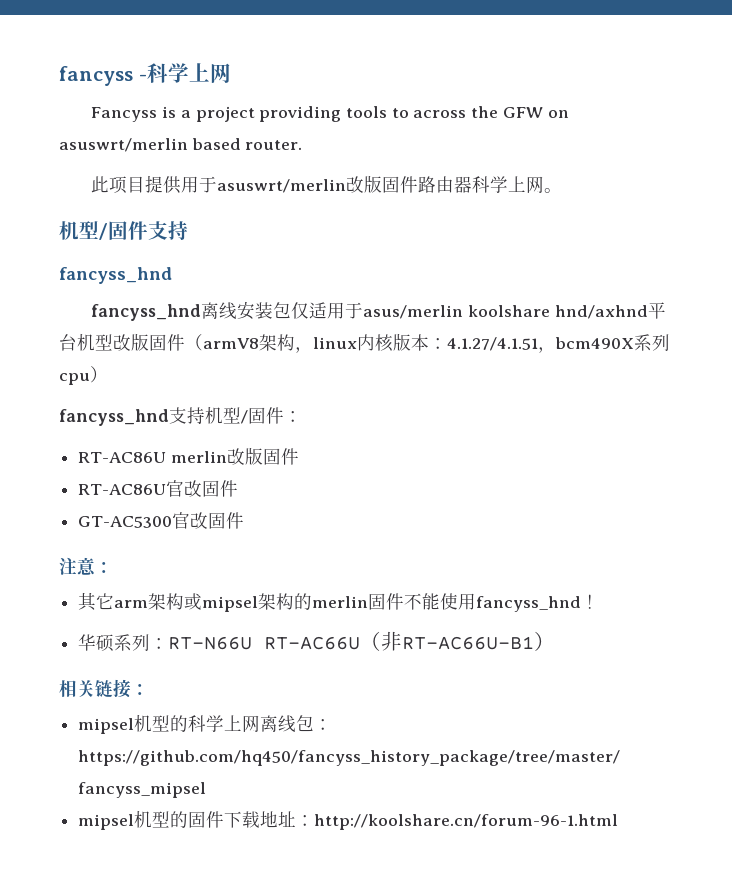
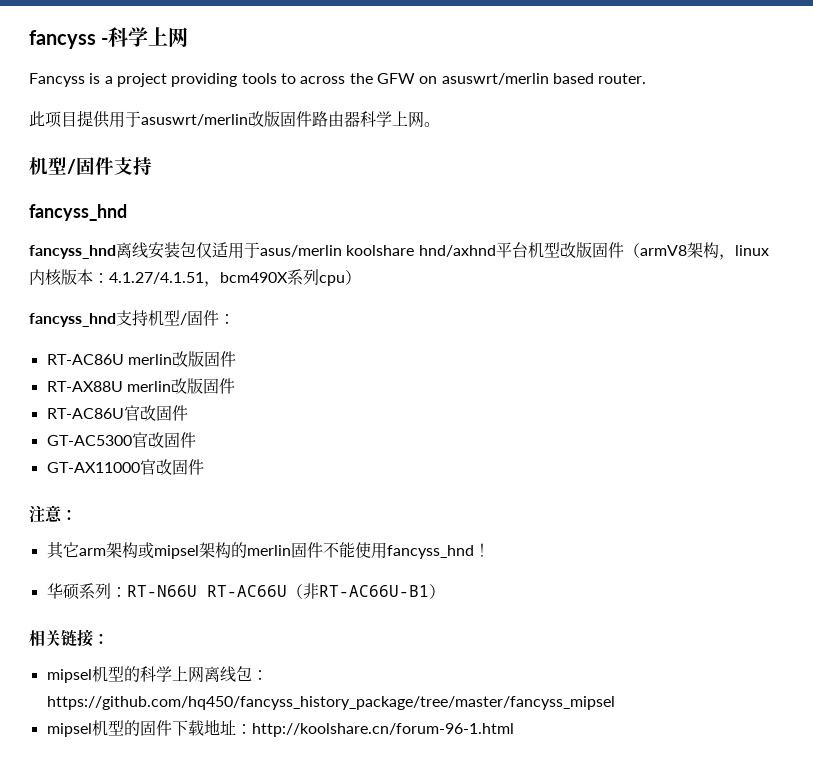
+ RT-AX88U merlin改版固件
+ GT-AX11000官改固件

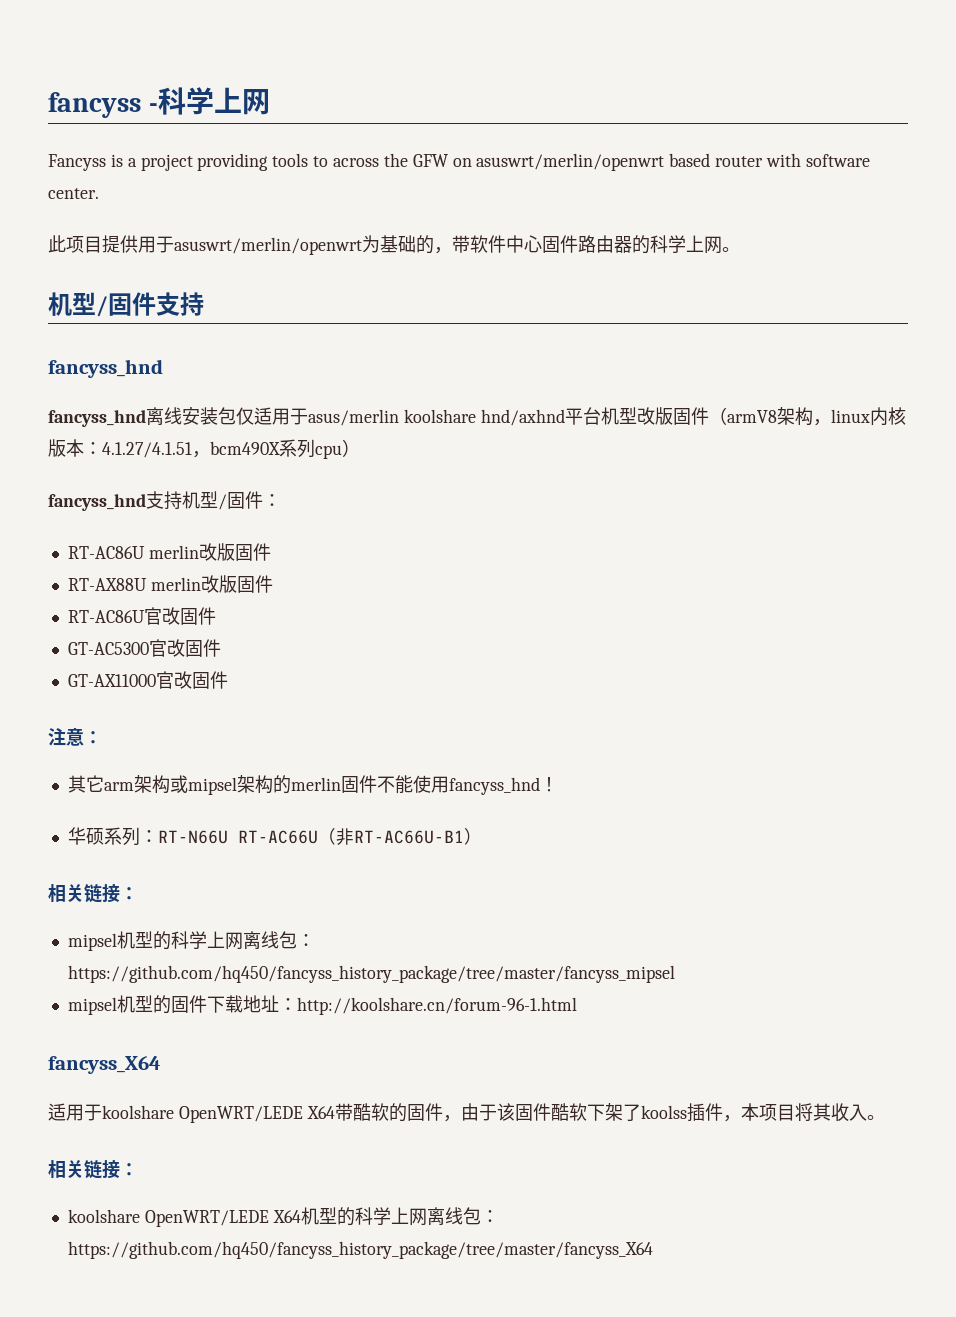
- Fancyss is a project providing tools to across the GFW on asuswrt/merlin based router.
- 此项目提供用于asuswrt/merlin改版固件路由器科学上网。
+ Fancyss is a project providing tools to across the GFW on asuswrt/merlin/openwrt based router with software center.
+ 此项目提供用于asuswrt/merlin/openwrt为基础的，带软件中心固件路由器的科学上网。
+ fancyss_X64
+ 适用于koolshare OpenWRT/LEDE X64带酷软的固件，由于该固件酷软下架了koolss插件，本项目将其收入。
+ 相关链接：
+ koolshare OpenWRT/LEDE X64机型的科学上网离线包：https://github.com/hq450/fancyss_history_package/tree/master/fancyss_X64

